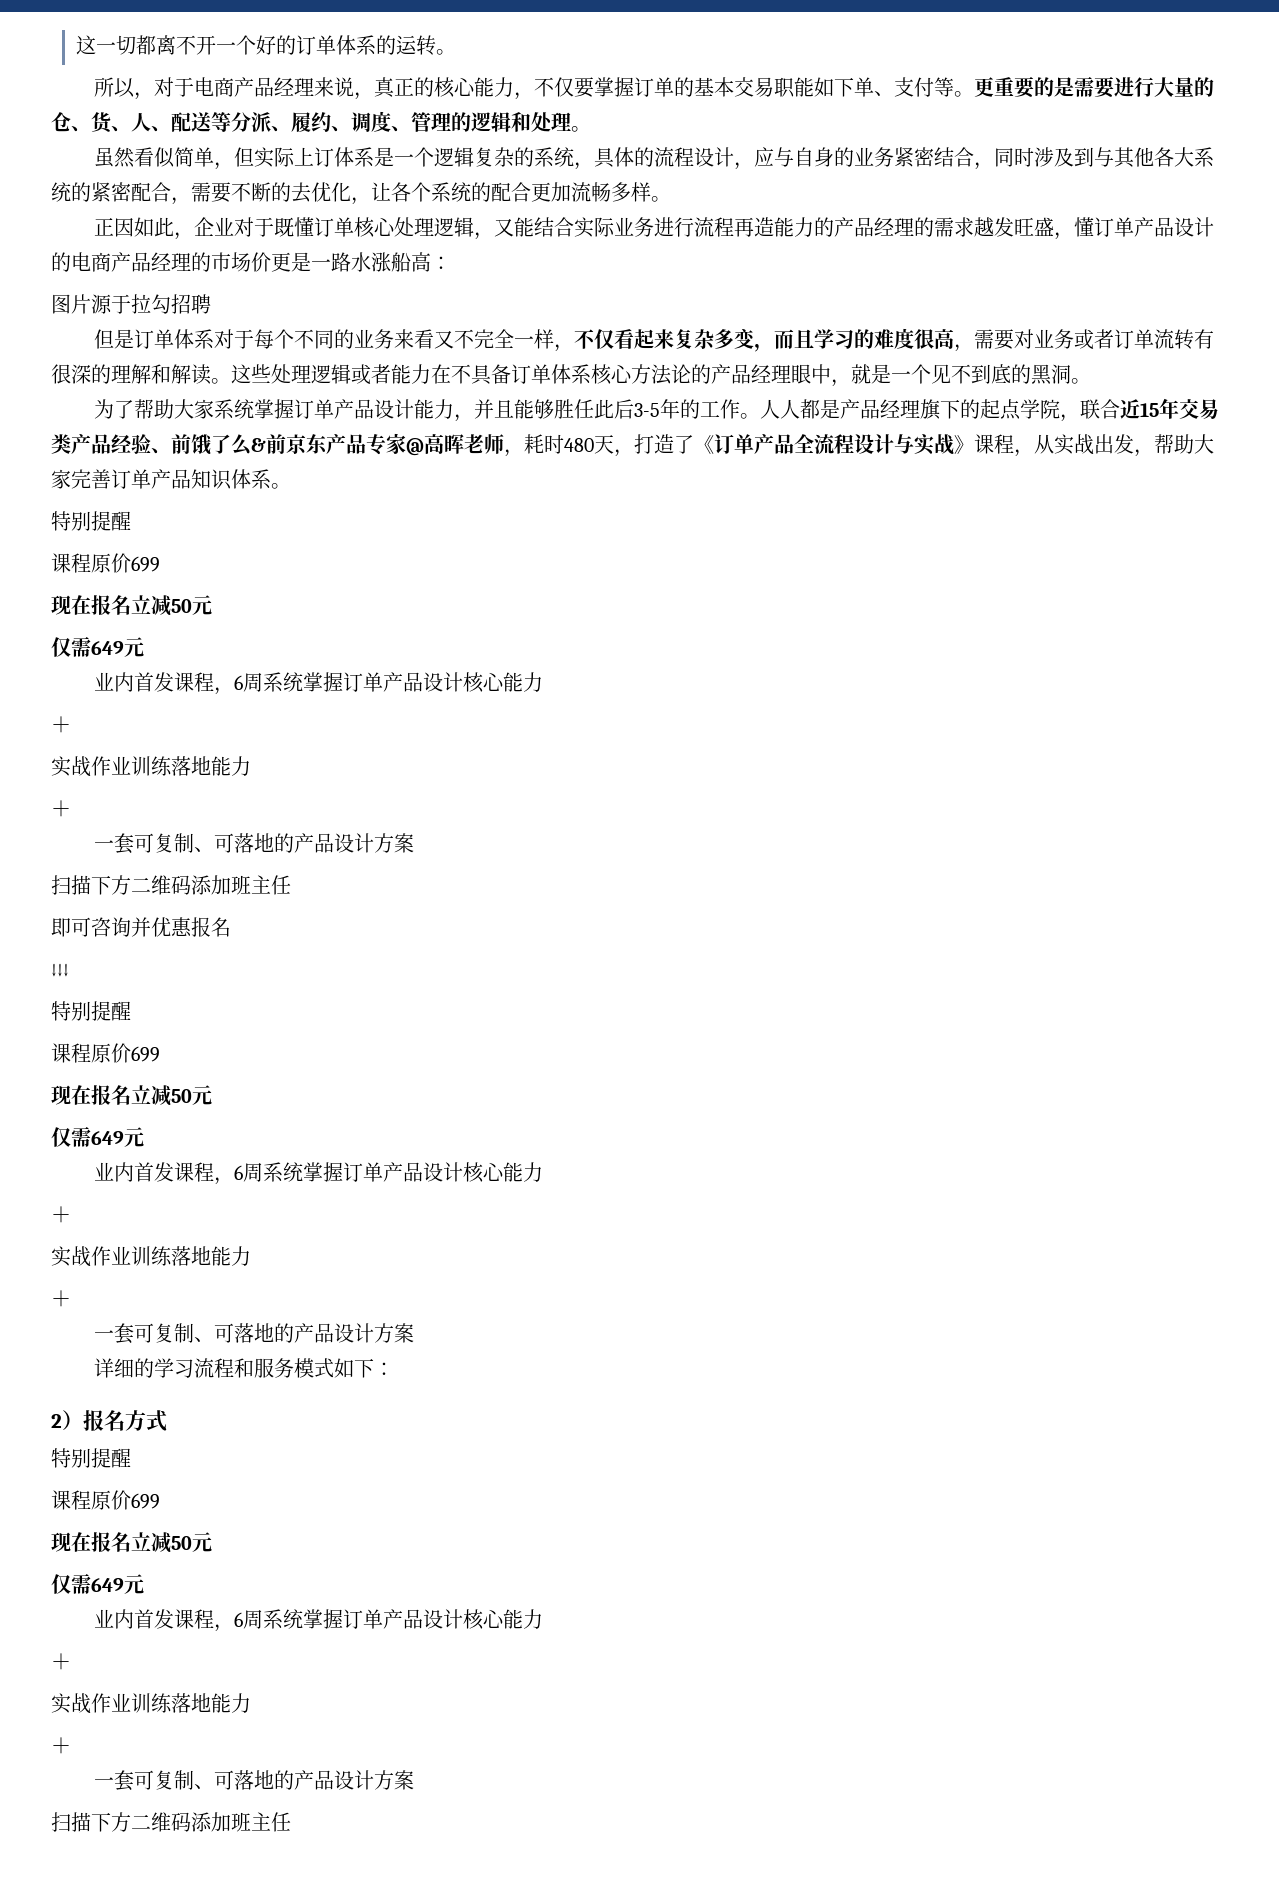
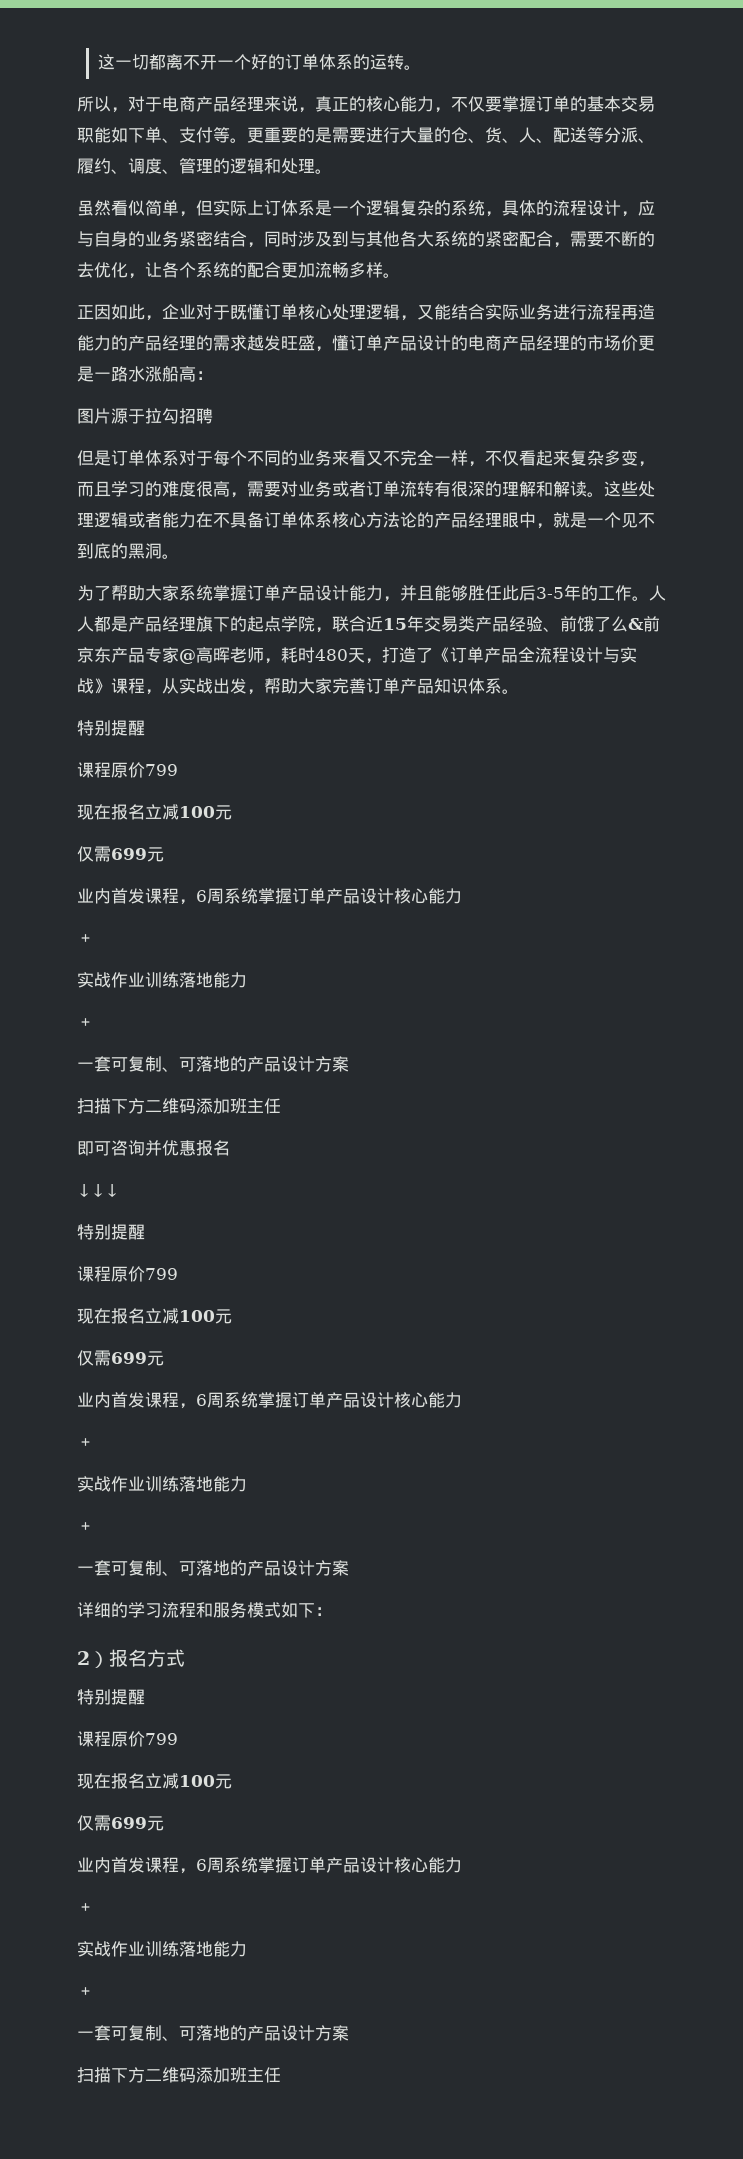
  人人都是产品经理旗下的起点学院，联合近15年交易类产品经验、前饿了么&前京东产品专家@高晖老师，耗时480天，打造了《订单产品全流程设计与实战》课程，从实战出发，帮助大家完善订单产品知识体系。
  特别提醒
- 课程原价699
- 现在报名立减50元
- 仅需649元
+ 课程原价799
+ 现在报名立减100元
+ 仅需699元
  ↓↓↓
  特别提醒
- 课程原价699
- 现在报名立减50元
- 仅需649元
+ 课程原价799
+ 现在报名立减100元
+ 仅需699元
  2）报名方式
  特别提醒
- 课程原价699
- 现在报名立减50元
- 仅需649元
+ 课程原价799
+ 现在报名立减100元
+ 仅需699元

